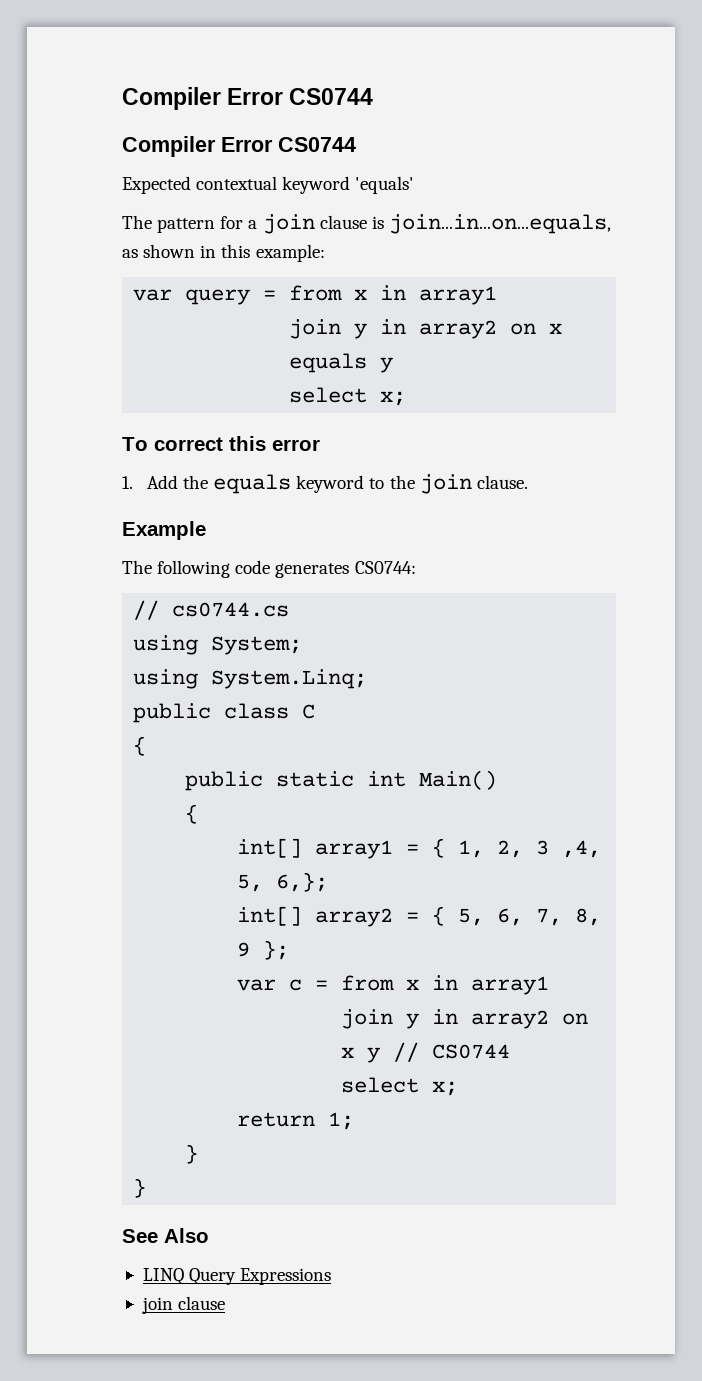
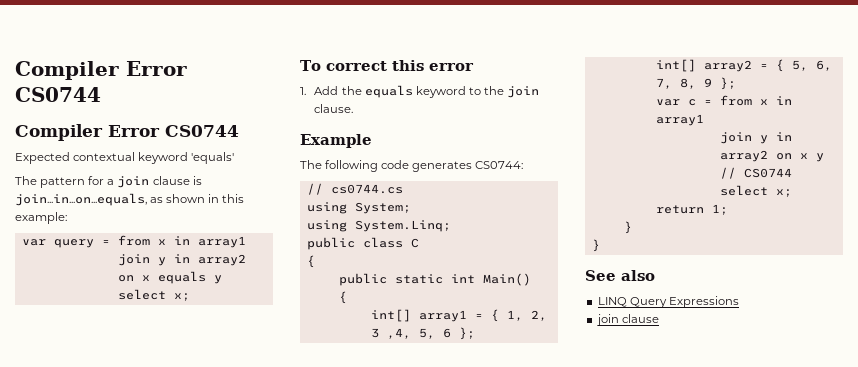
- int[] array1 = { 1, 2, 3 ,4, 5, 6,};
+ int[] array1 = { 1, 2, 3 ,4, 5, 6 };
- See Also
+ See also

